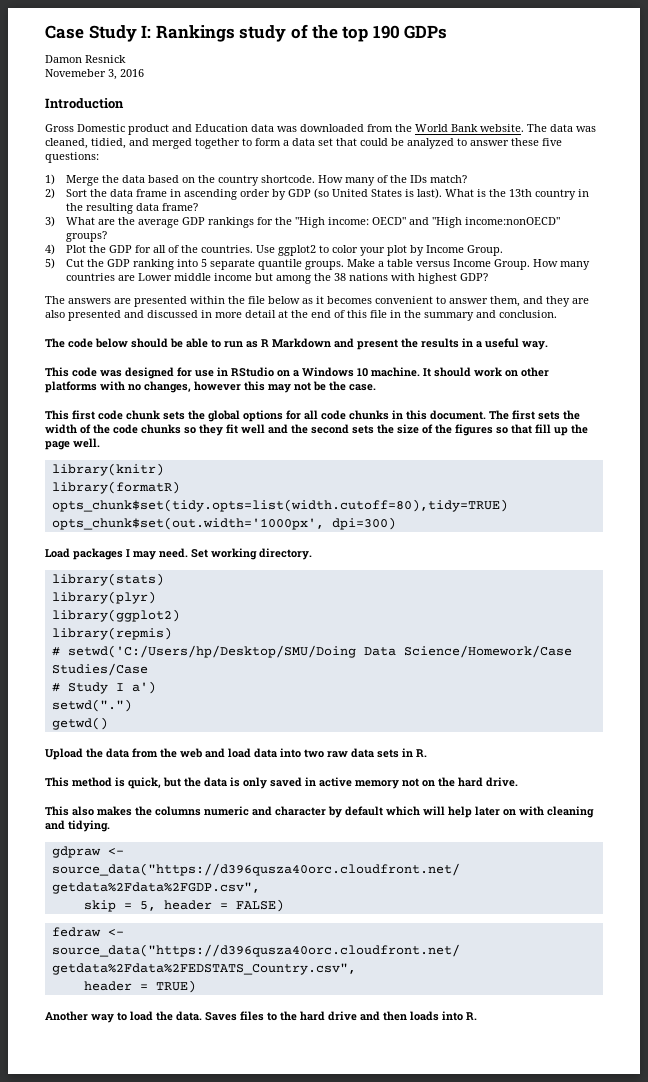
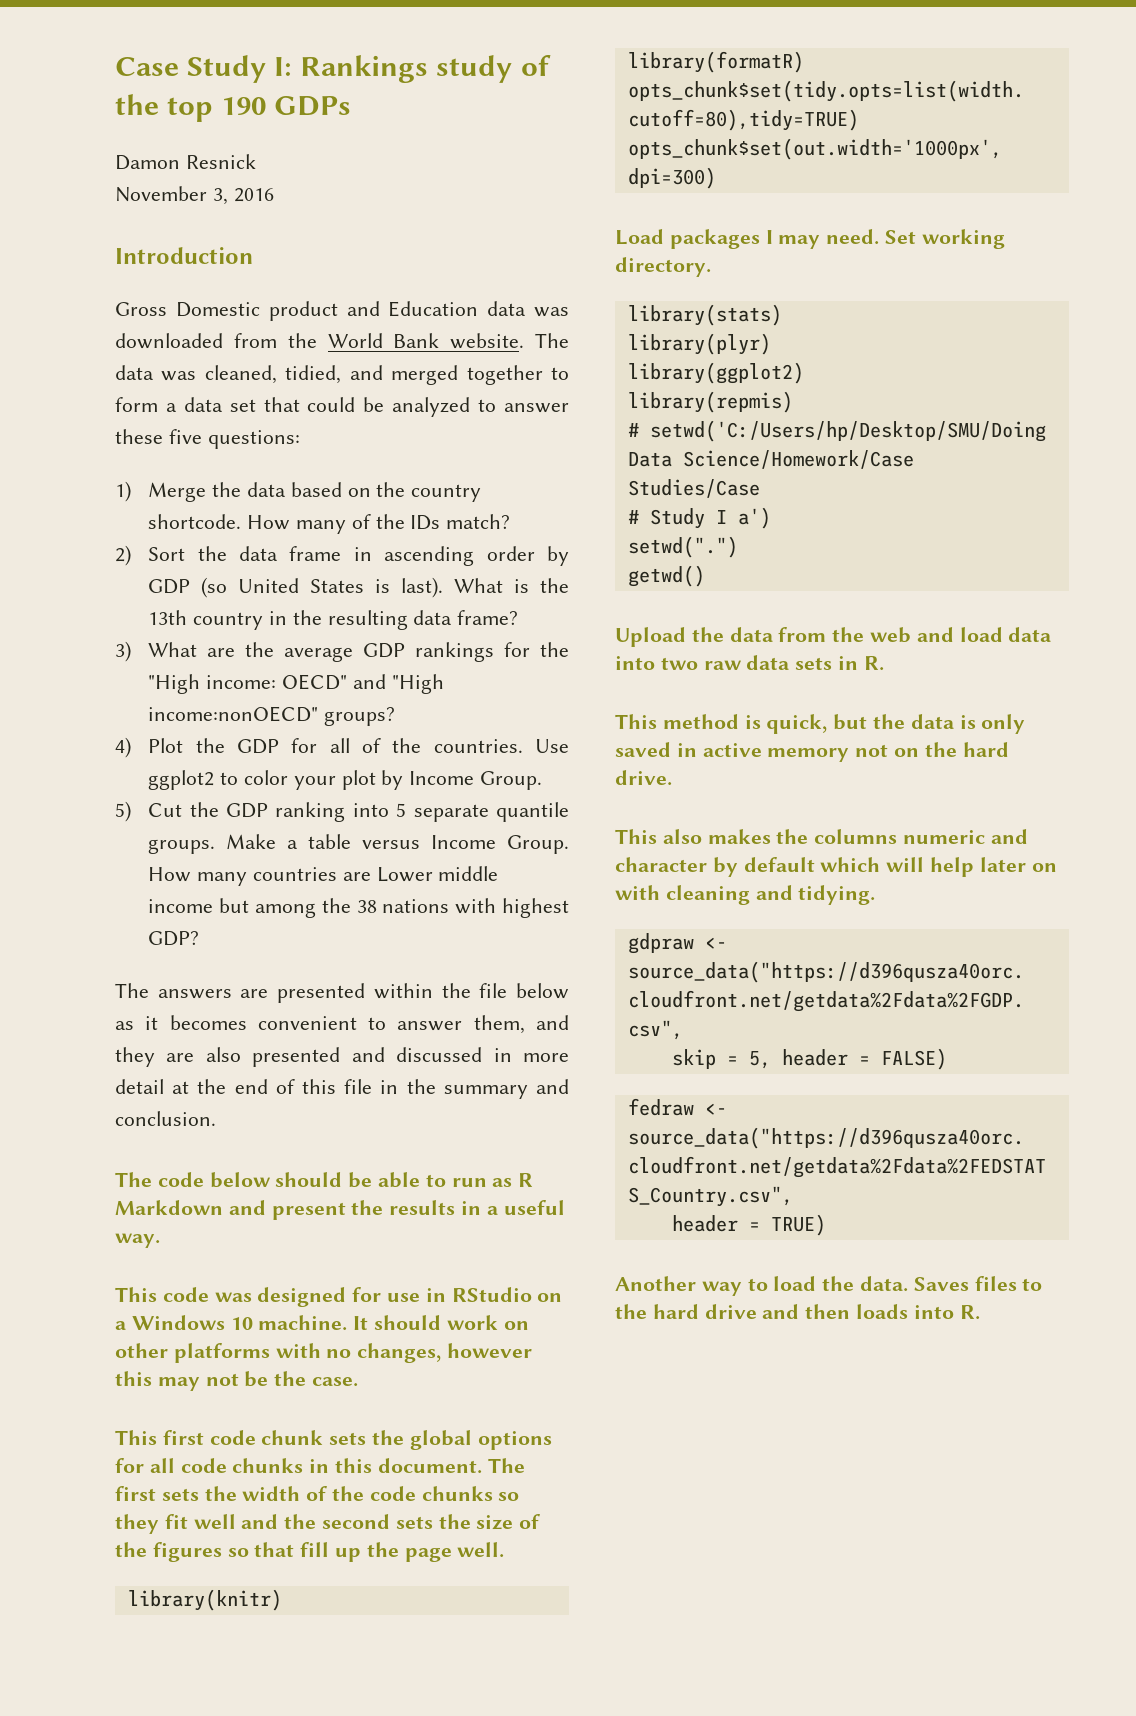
- Novemeber 3, 2016
+ November 3, 2016

